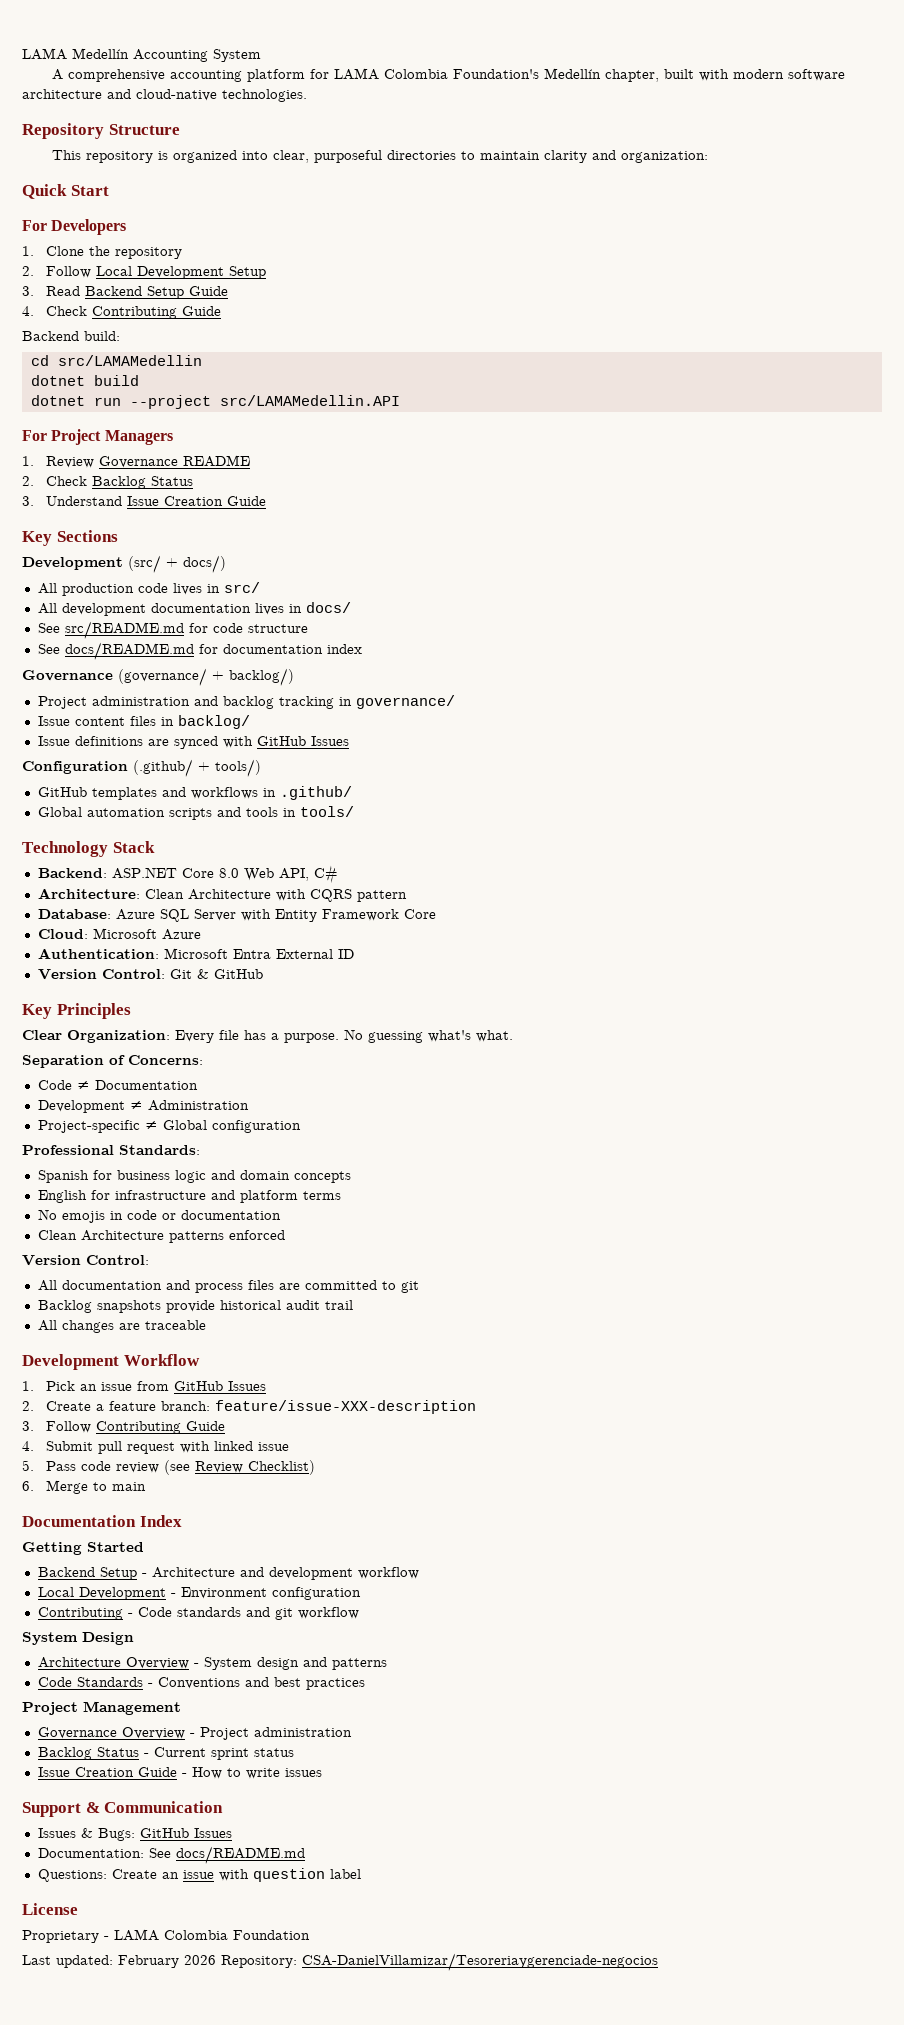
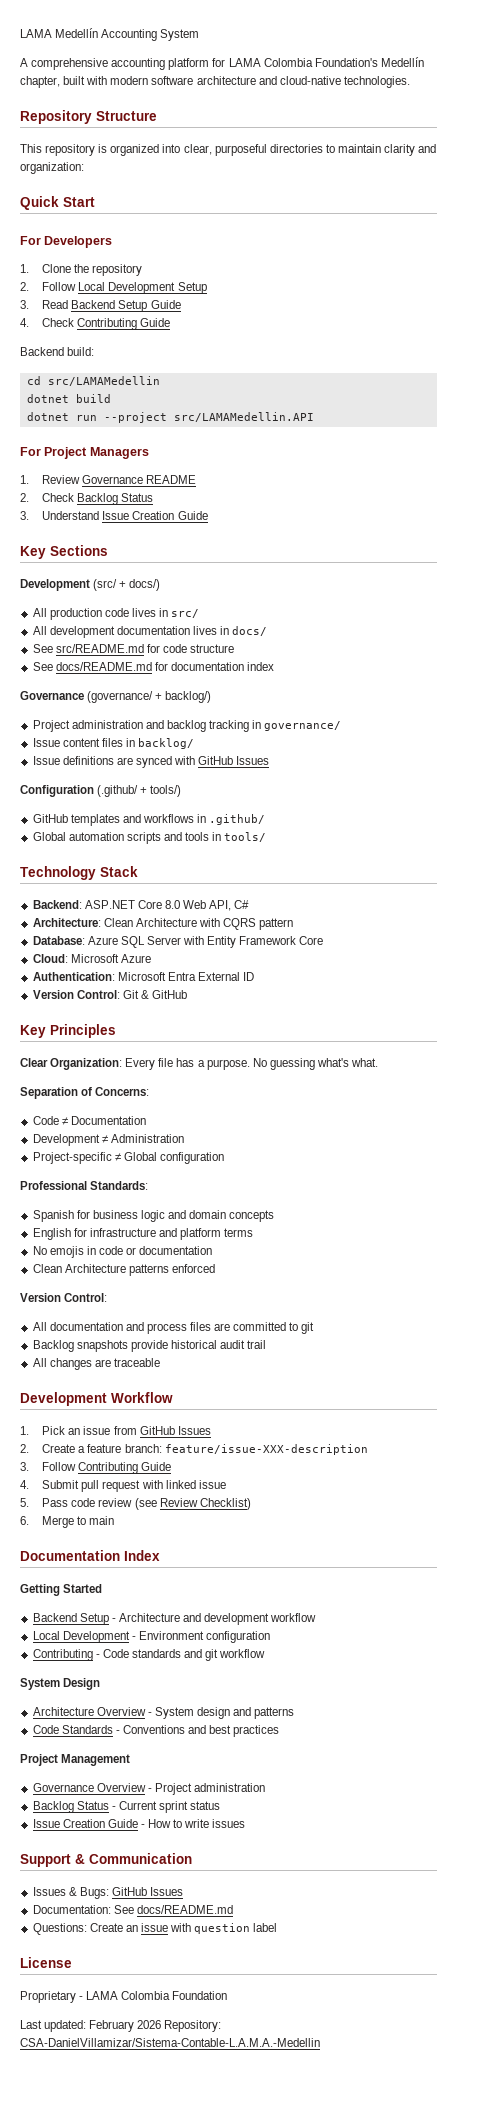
- Last updated: February 2026 Repository: CSA-DanielVillamizar/Tesoreriaygerenciade-negocios
+ Last updated: February 2026 Repository: CSA-DanielVillamizar/Sistema-Contable-L.A.M.A.-Medellin

